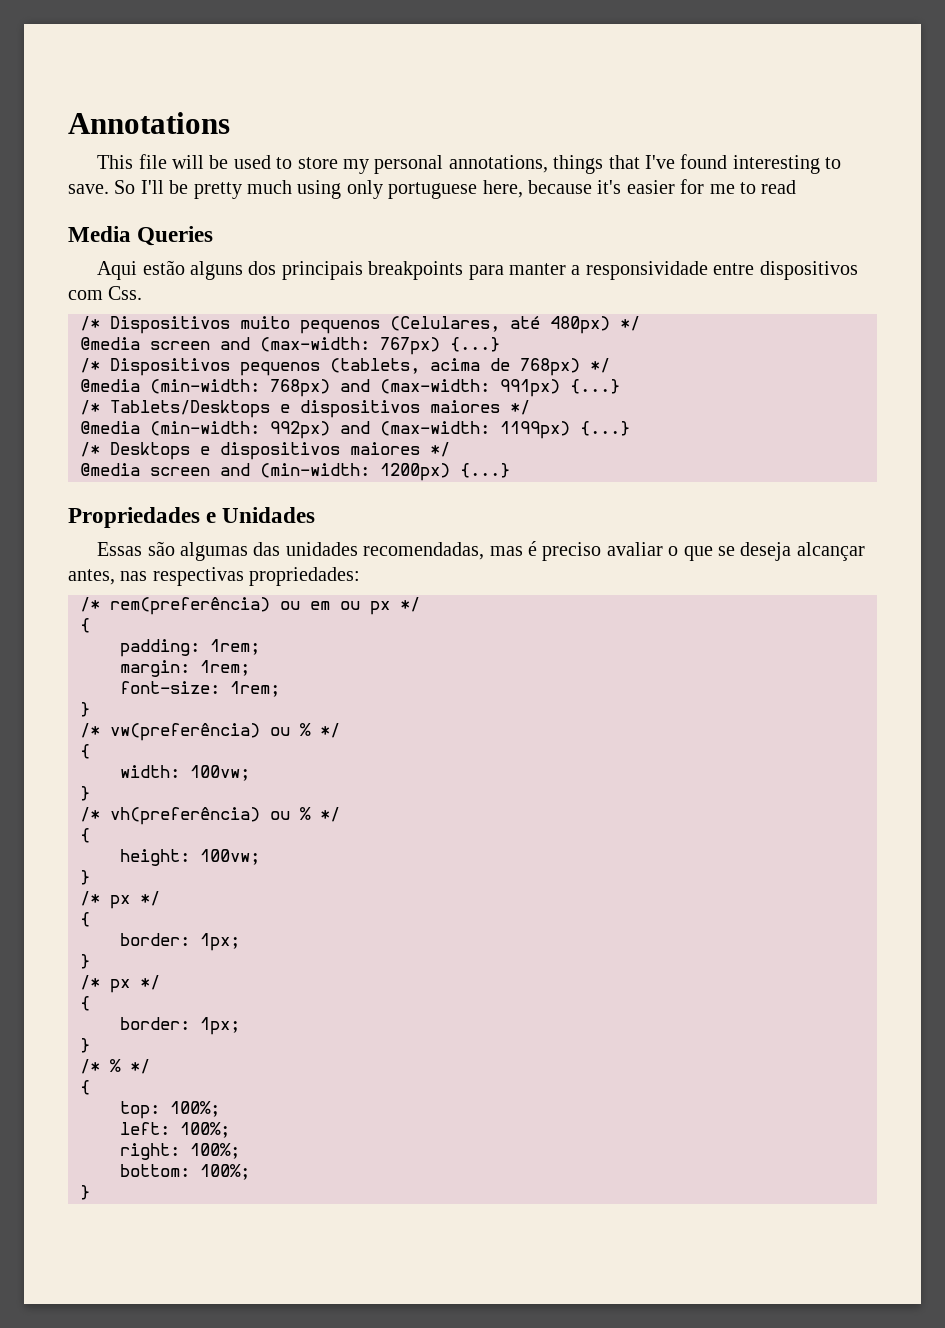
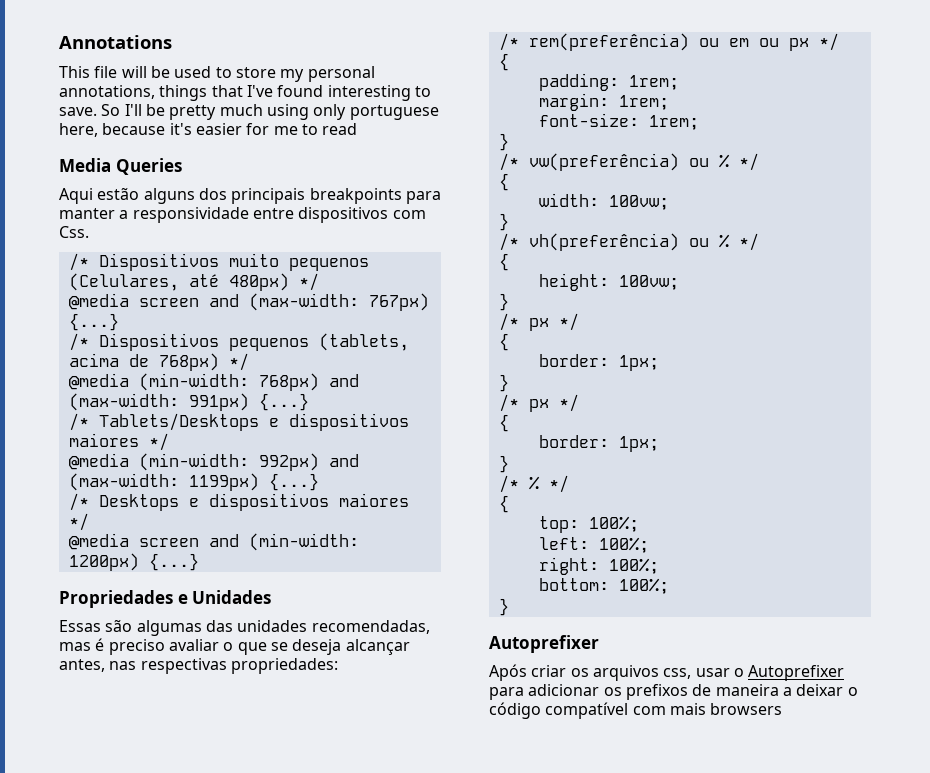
  bottom: 100%;
  }
+ Autoprefixer
+ Após criar os arquivos css, usar o Autoprefixer para adicionar os prefixos de maneira a deixar o código compatível com mais browsers

